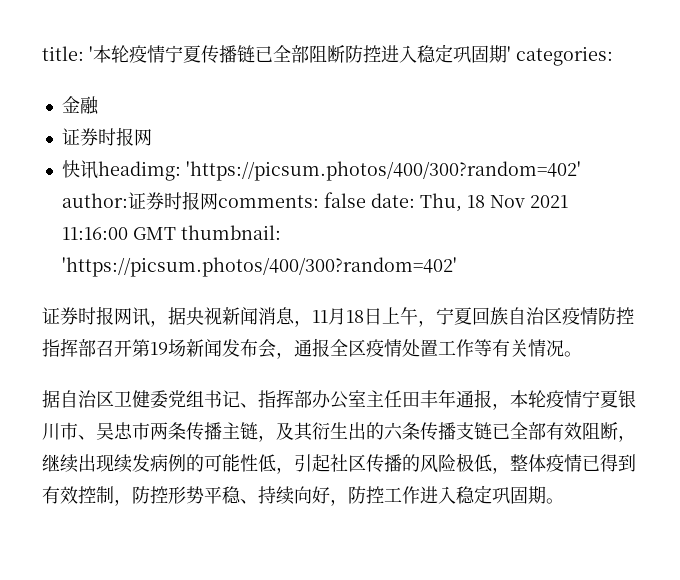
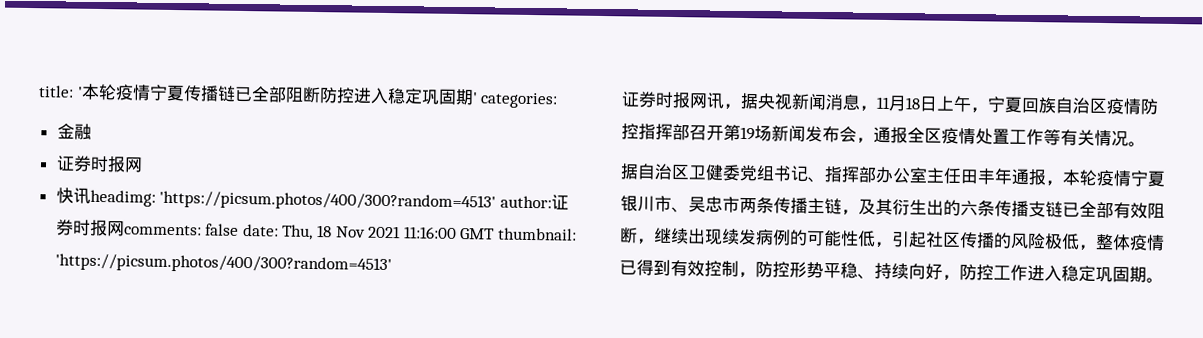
- 快讯headimg: 'https://picsum.photos/400/300?random=402' author:证券时报网comments: false date: Thu, 18 Nov 2021 11:16:00 GMT thumbnail: 'https://picsum.photos/400/300?random=402'
+ 快讯headimg: 'https://picsum.photos/400/300?random=4513' author:证券时报网comments: false date: Thu, 18 Nov 2021 11:16:00 GMT thumbnail: 'https://picsum.photos/400/300?random=4513'

